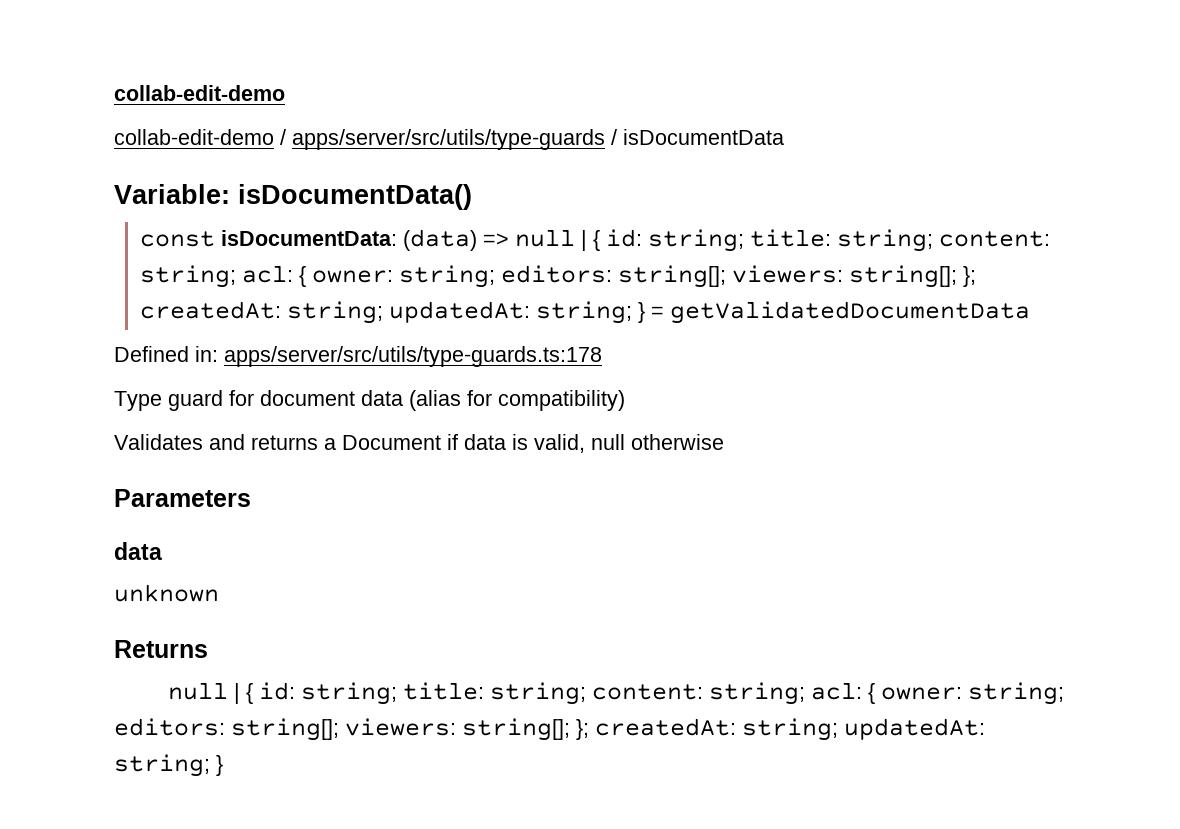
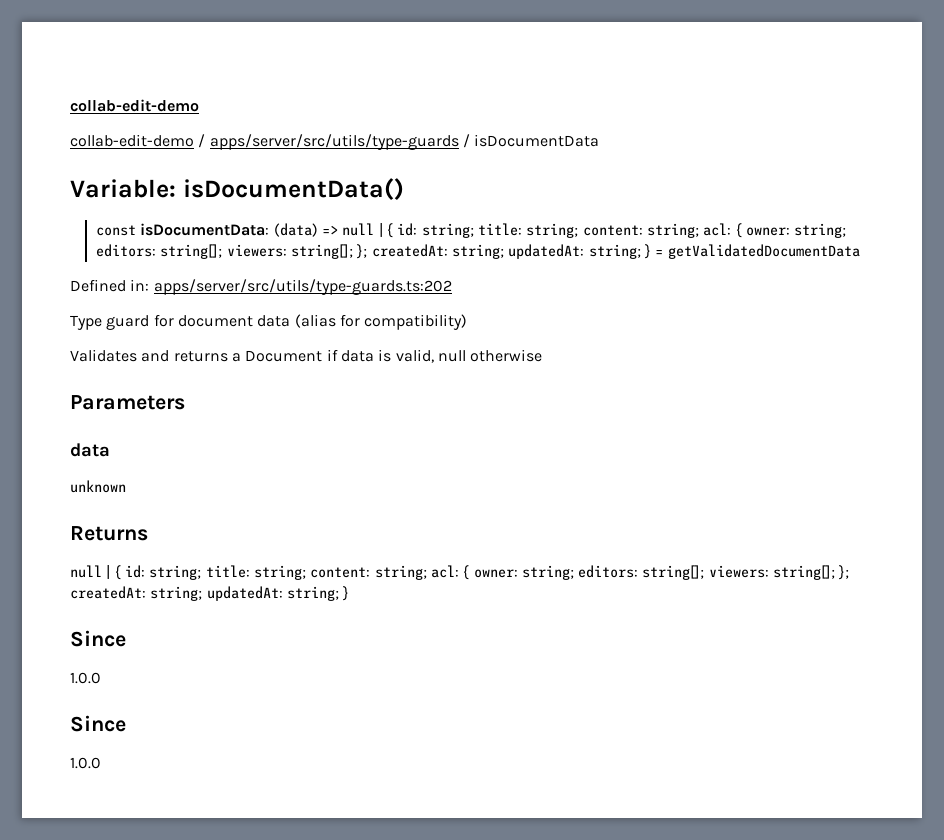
- Defined in: apps/server/src/utils/type-guards.ts:178
+ Defined in: apps/server/src/utils/type-guards.ts:202
  Returns
  null | { id: string; title: string; content: string; acl: { owner: string; editors: string[]; viewers: string[]; }; createdAt: string; updatedAt: string; }
+ Since
+ 1.0.0
+ Since
+ 1.0.0

